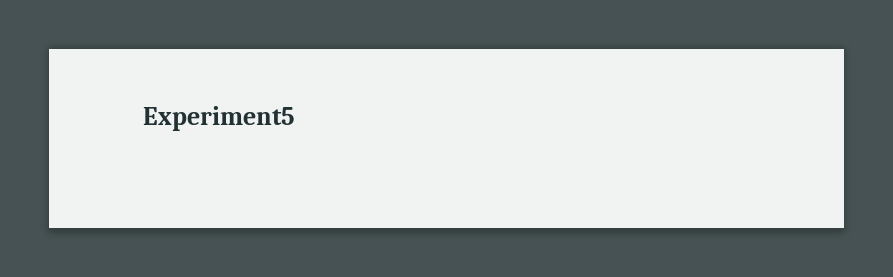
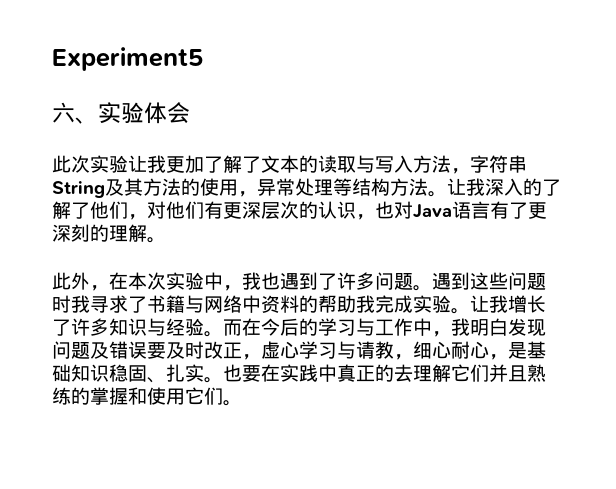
+ 六、实验体会
+ 此次实验让我更加了解了文本的读取与写入方法，字符串String及其方法的使用，异常处理等结构方法。让我深入的了解了他们，对他们有更深层次的认识，也对Java语言有了更深刻的理解。
+ 此外，在本次实验中，我也遇到了许多问题。遇到这些问题时我寻求了书籍与网络中资料的帮助我完成实验。让我增长了许多知识与经验。而在今后的学习与工作中，我明白发现问题及错误要及时改正，虚心学习与请教，细心耐心，是基础知识稳固、扎实。也要在实践中真正的去理解它们并且熟练的掌握和使用它们。

